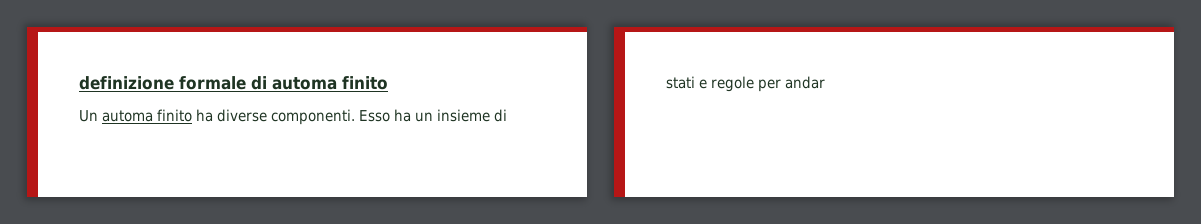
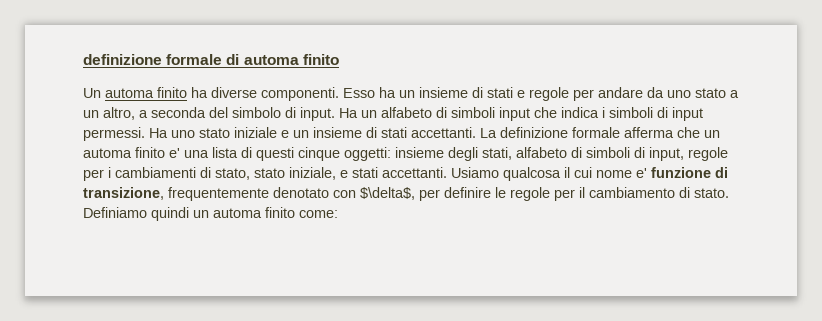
- Esso ha un insieme di stati e regole per andar
+ Esso ha un insieme di stati e regole per andare da uno stato a un altro, a seconda del simbolo di input. Ha un alfabeto di simboli input che indica i simboli di input permessi. Ha uno stato iniziale e un insieme di stati accettanti. La definizione formale afferma che un automa finito e' una lista di questi cinque oggetti: insieme degli stati, alfabeto di simboli di input, regole per i cambiamenti di stato, stato iniziale, e stati accettanti. Usiamo qualcosa il cui nome e' funzione di transizione, frequentemente denotato con $\delta$, per definire le regole per il cambiamento di stato. Definiamo quindi un automa finito come:

